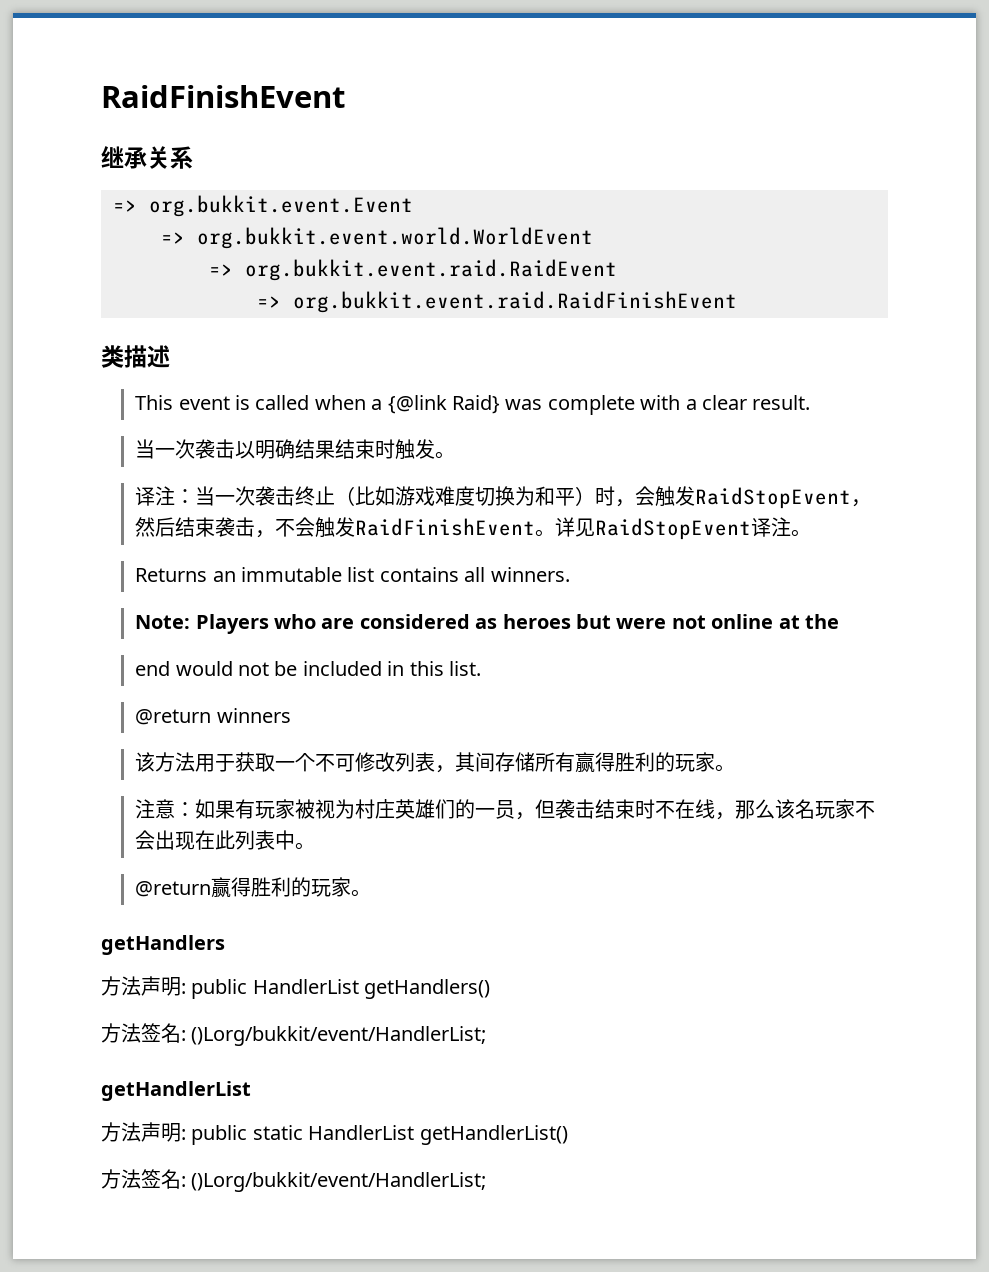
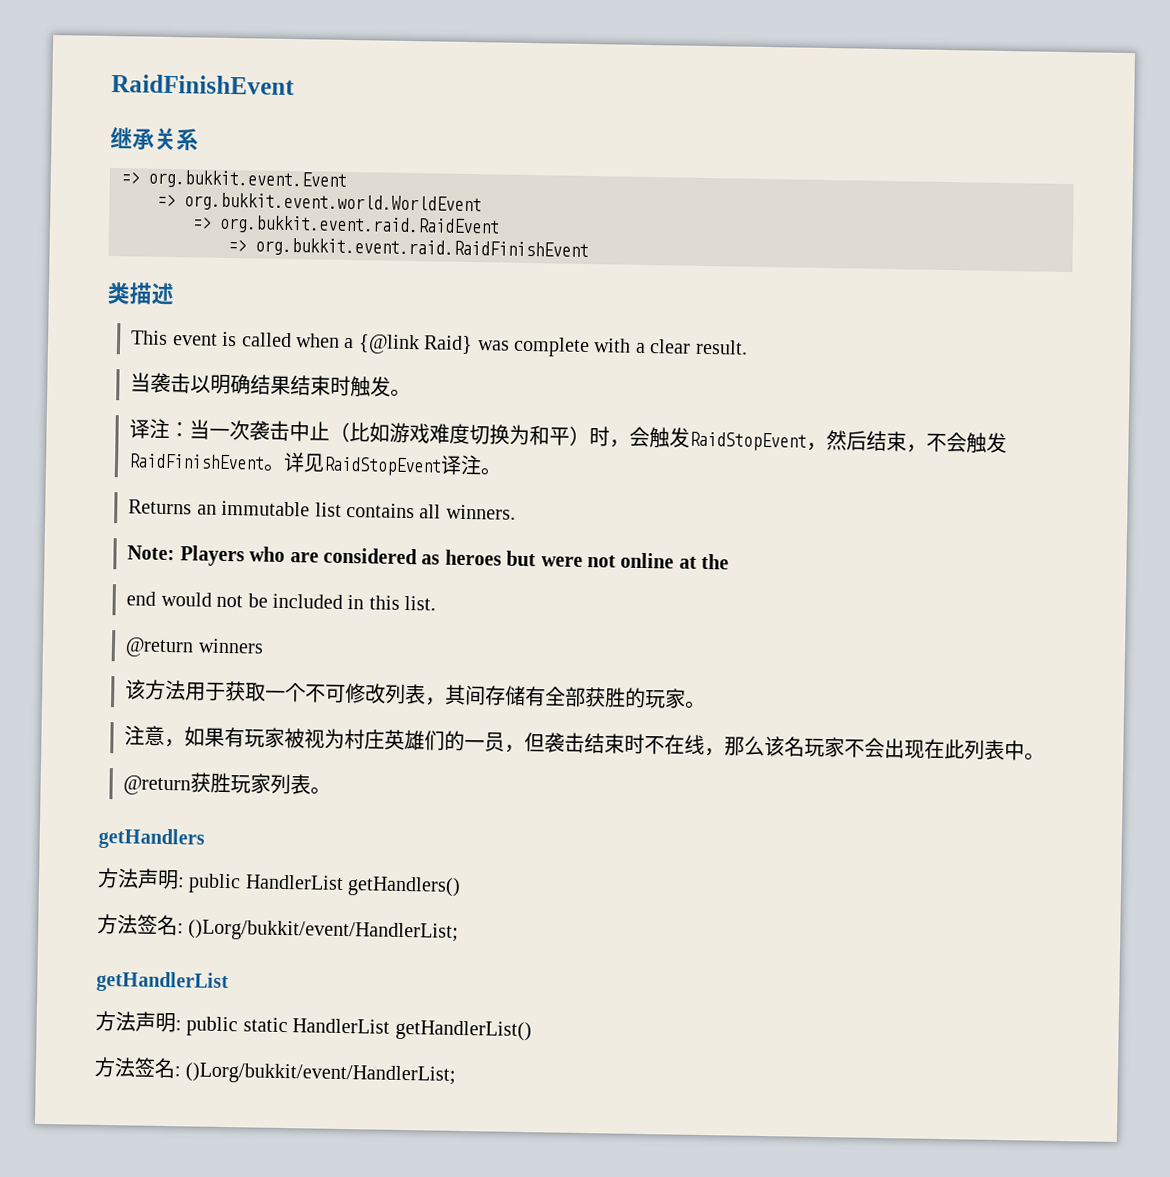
- 当一次袭击以明确结果结束时触发。
+ 当袭击以明确结果结束时触发。
- 译注：当一次袭击终止（比如游戏难度切换为和平）时，会触发RaidStopEvent，然后结束袭击，不会触发RaidFinishEvent。
+ 译注：当一次袭击中止（比如游戏难度切换为和平）时，会触发RaidStopEvent，然后结束，不会触发RaidFinishEvent。
- 该方法用于获取一个不可修改列表，其间存储所有赢得胜利的玩家。
+ 该方法用于获取一个不可修改列表，其间存储有全部获胜的玩家。
- 注意：如果有玩家被视为村庄英雄们的一员，但袭击结束时不在线，那么该名玩家不会出现在此列表中。
+ 注意，如果有玩家被视为村庄英雄们的一员，但袭击结束时不在线，那么该名玩家不会出现在此列表中。
- @return赢得胜利的玩家。
+ @return获胜玩家列表。

